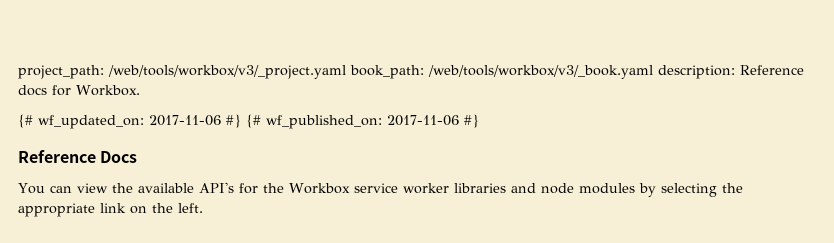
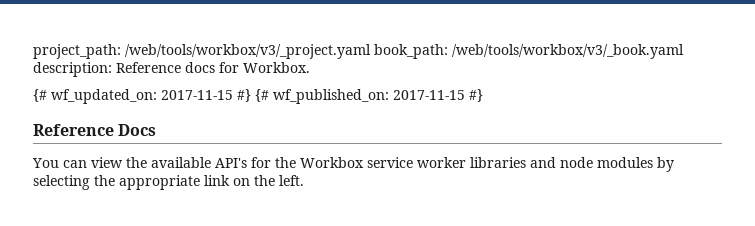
- {# wf_updated_on: 2017-11-06 #} {# wf_published_on: 2017-11-06 #}
+ {# wf_updated_on: 2017-11-15 #} {# wf_published_on: 2017-11-15 #}

